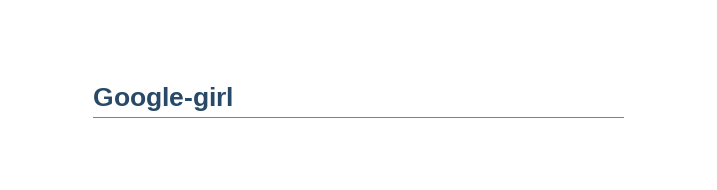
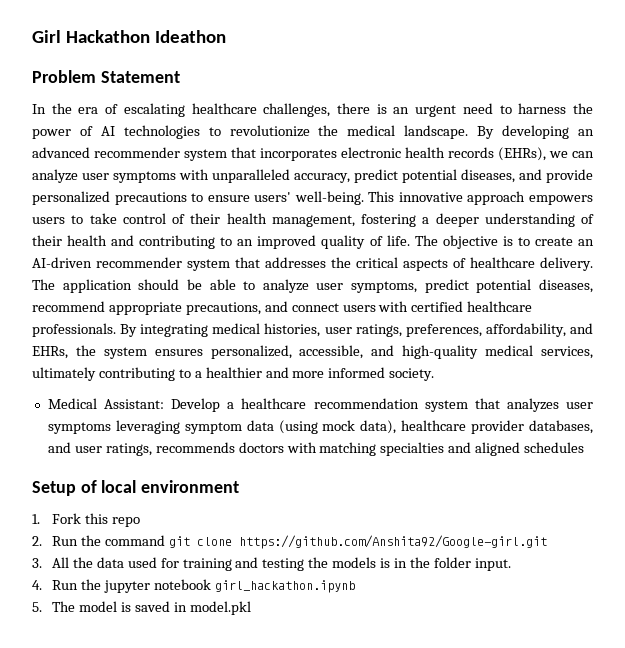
- Google-girl
+ Girl Hackathon Ideathon
+ Problem Statement
+ In the era of escalating healthcare challenges, there is an urgent need to harness the power of AI technologies to revolutionize the medical landscape. By developing an advanced recommender system that incorporates electronic health records (EHRs), we can analyze user symptoms with unparalleled accuracy, predict potential diseases, and provide personalized precautions to ensure users' well-being. This innovative approach empowers users to take control of their health management, fostering a deeper understanding of their health and contributing to an improved quality of life. The objective is to create an AI-driven recommender system that addresses the critical aspects of healthcare delivery. The application should be able to analyze user symptoms, predict potential diseases, recommend appropriate precautions, and connect users with certified healthcare professionals. By integrating medical histories, user ratings, preferences, affordability, and EHRs, the system ensures personalized, accessible, and high-quality medical services, ultimately contributing to a healthier and more informed society.
+ Medical Assistant: Develop a healthcare recommendation system that analyzes user symptoms leveraging symptom data (using mock data), healthcare provider databases, and user ratings, recommends doctors with matching specialties and aligned schedules
+ Setup of local environment
+ 1. Fork this repo
+ 2. Run the command git clone https://github.com/Anshita92/Google-girl.git
+ 3. All the data used for training and testing the models is in the folder input.
+ 4. Run the jupyter notebook girl_hackathon.ipynb
+ 5. The model is saved in model.pkl

